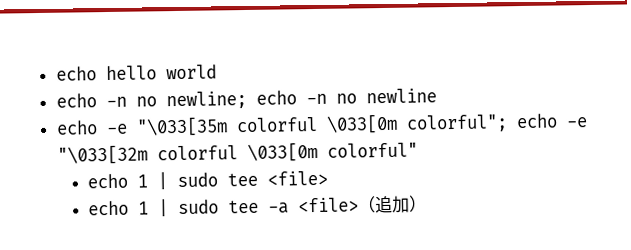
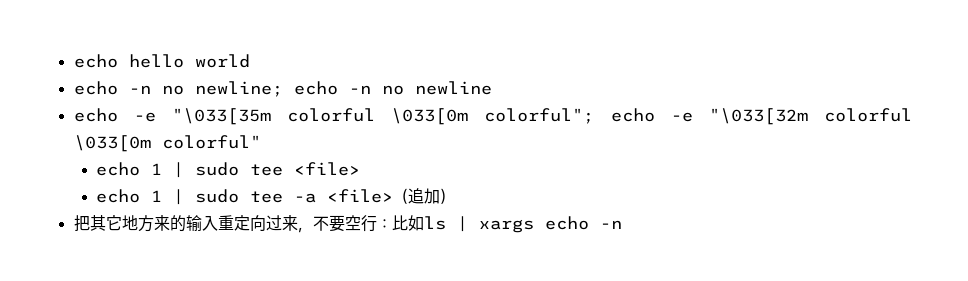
+ 把其它地方来的输入重定向过来，不要空行：比如ls | xargs echo -n

